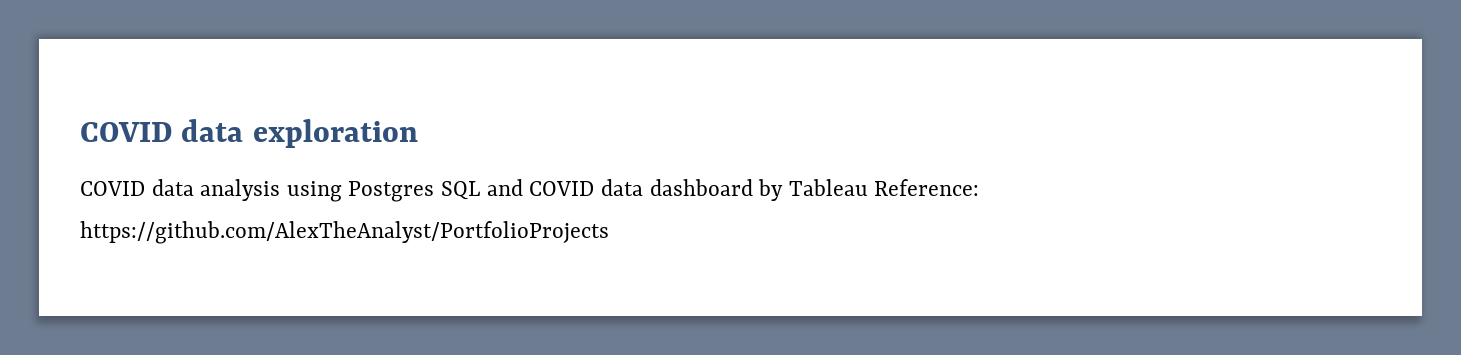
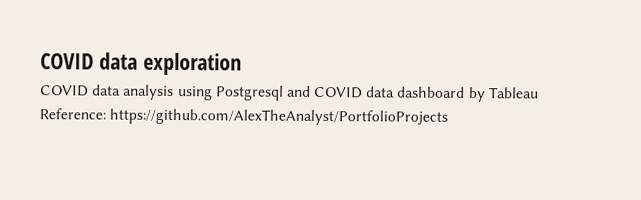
- COVID data analysis using Postgres SQL and COVID data dashboard by Tableau Reference: https://github.com/AlexTheAnalyst/PortfolioProjects
+ COVID data analysis using Postgresql and COVID data dashboard by Tableau
+ Reference: https://github.com/AlexTheAnalyst/PortfolioProjects

